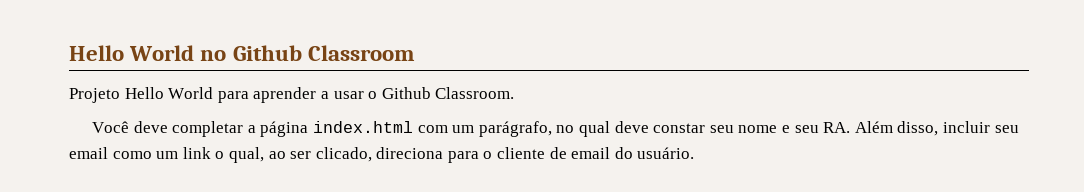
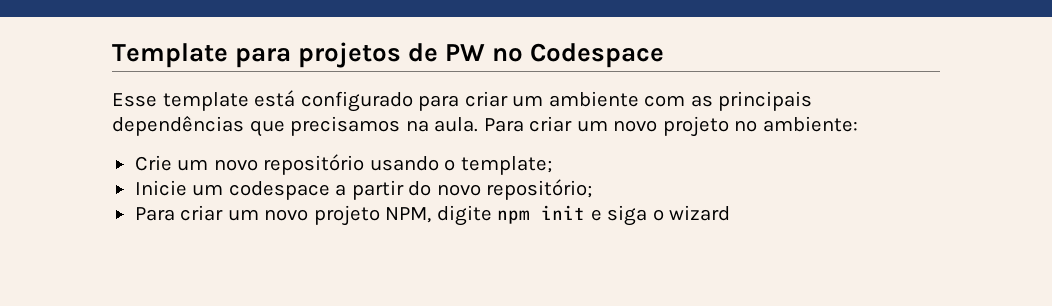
- Hello World no Github Classroom
- Projeto Hello World para aprender a usar o Github Classroom.
- Você deve completar a página index.html com um parágrafo, no qual deve constar seu nome e seu RA. Além disso, incluir seu email como um link o qual, ao ser clicado, direciona para o cliente de email do usuário.
+ Template para projetos de PW no Codespace
+ Esse template está configurado para criar um ambiente com as principais dependências que precisamos na aula. Para criar um novo projeto no ambiente:
+ Crie um novo repositório usando o template;
+ Inicie um codespace a partir do novo repositório;
+ Para criar um novo projeto NPM, digite npm init e siga o wizard

